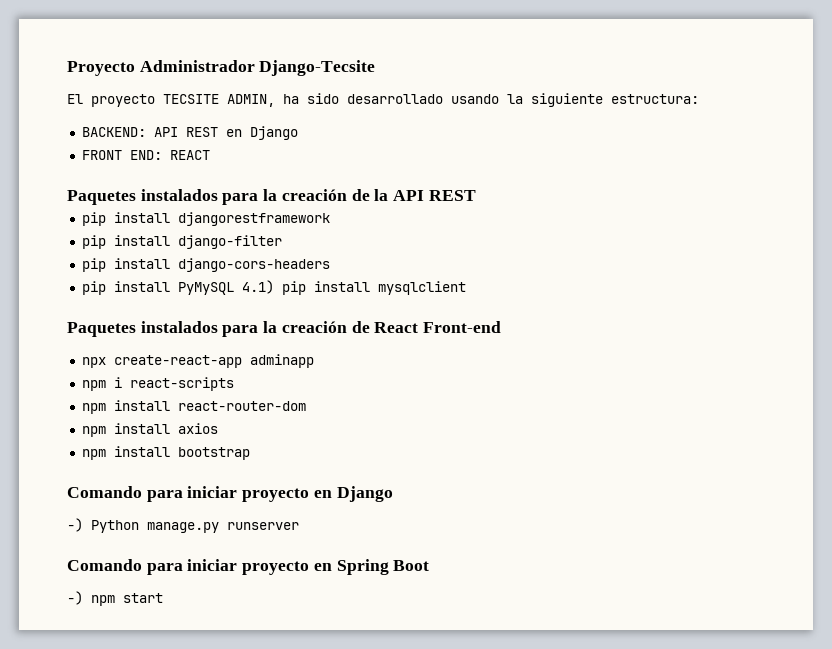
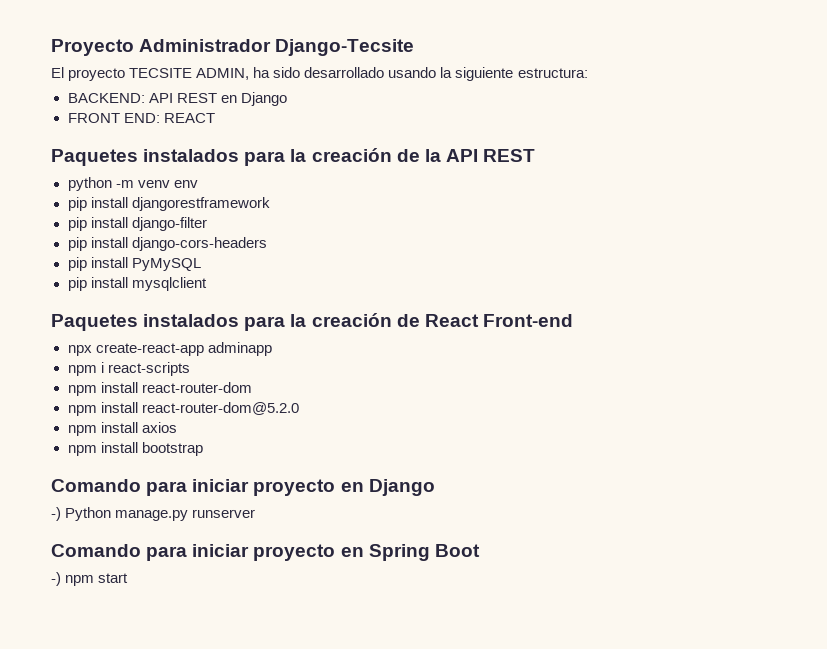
+ python -m venv env
- pip install PyMySQL 4.1) pip install mysqlclient
+ pip install PyMySQL
+ pip install mysqlclient
+ npm install react-router-dom@5.2.0

